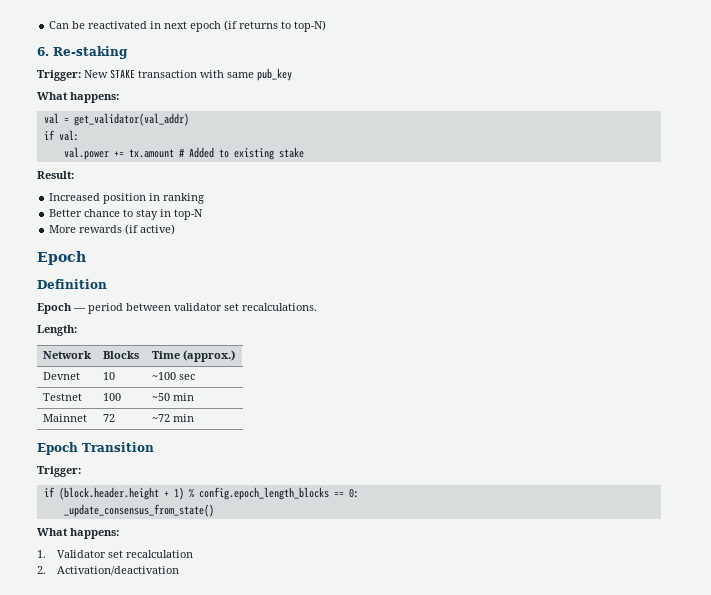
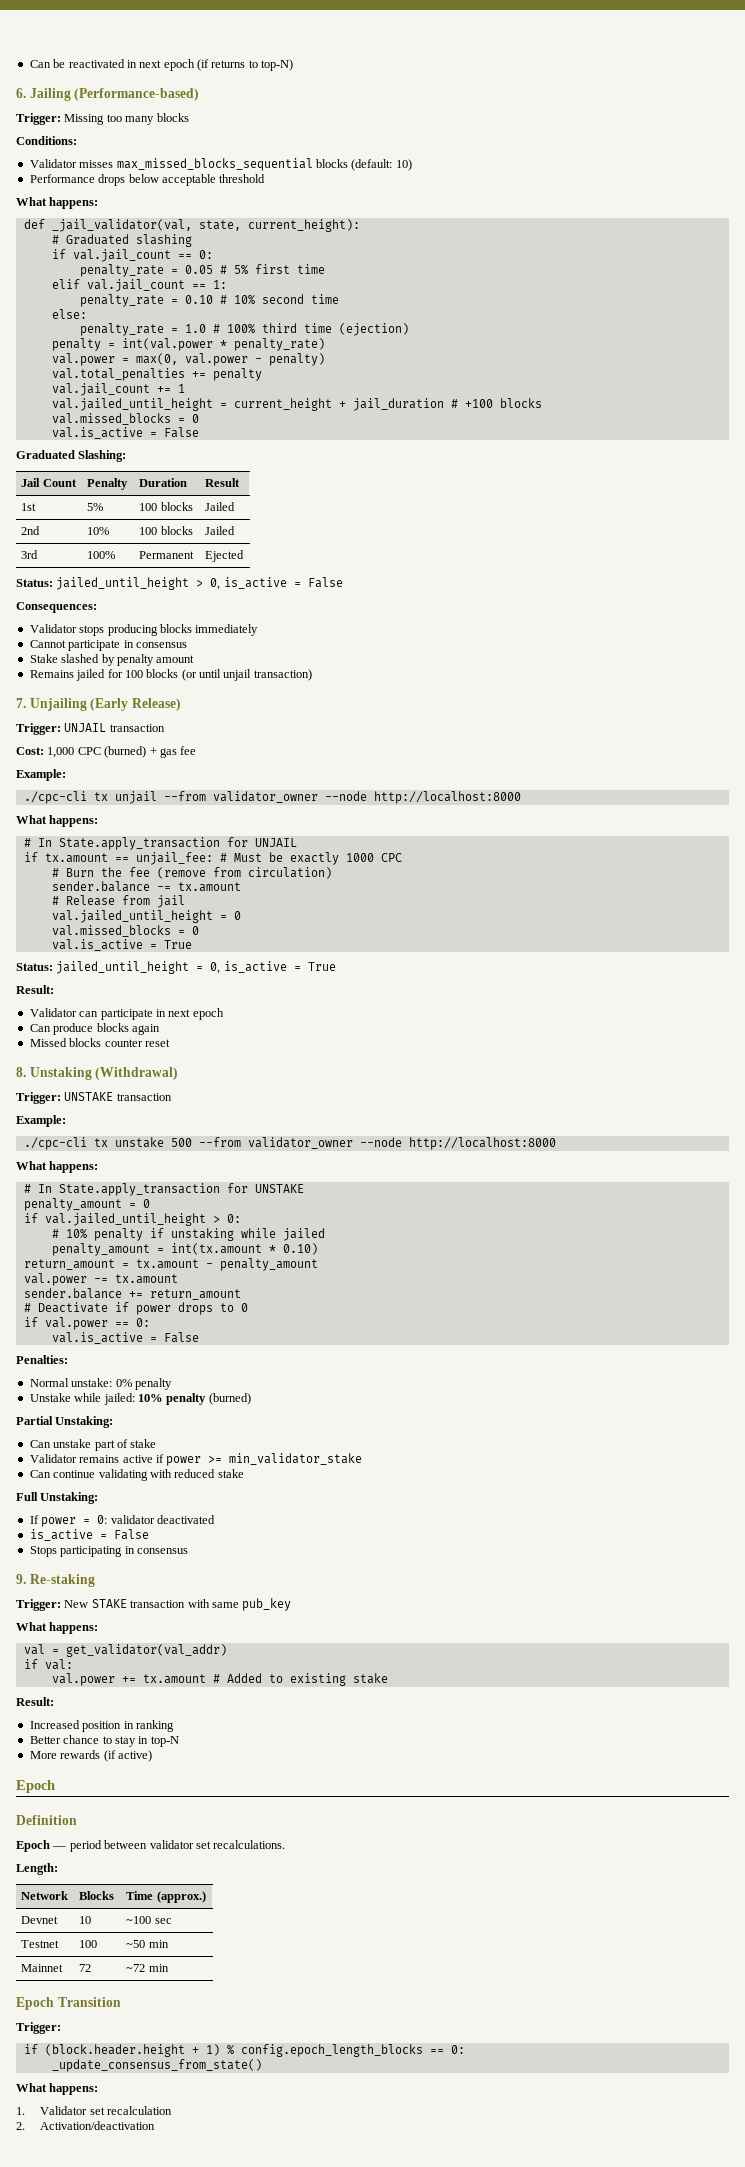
- 6. Re-staking
+ 6. Jailing (Performance-based)
+ Trigger: Missing too many blocks
+ Conditions:
+ Validator misses max_missed_blocks_sequential blocks (default: 10)
+ Performance drops below acceptable threshold
+ What happens:
+ def _jail_validator(val, state, current_height):
+ # Graduated slashing
+ if val.jail_count == 0:
+ penalty_rate = 0.05 # 5% first time
+ elif val.jail_count == 1:
+ penalty_rate = 0.10 # 10% second time
+ else:
+ penalty_rate = 1.0 # 100% third time (ejection)
+ penalty = int(val.power * penalty_rate)
+ val.power = max(0, val.power - penalty)
+ val.total_penalties += penalty
+ val.jail_count += 1
+ val.jailed_until_height = current_height + jail_duration # +100 blocks
+ val.missed_blocks = 0
+ val.is_active = False
+ Graduated Slashing:
+ Jail Count | Penalty | Duration | Result
+ 1st | 5% | 100 blocks | Jailed
+ 2nd | 10% | 100 blocks | Jailed
+ 3rd | 100% | Permanent | Ejected
+ Status: jailed_until_height > 0, is_active = False
+ Consequences:
+ Validator stops producing blocks immediately
+ Cannot participate in consensus
+ Stake slashed by penalty amount
+ Remains jailed for 100 blocks (or until unjail transaction)
+ 7. Unjailing (Early Release)
+ Trigger: UNJAIL transaction
+ Cost: 1,000 CPC (burned) + gas fee
+ Example:
+ ./cpc-cli tx unjail --from validator_owner --node http://localhost:8000
+ What happens:
+ # In State.apply_transaction for UNJAIL
+ if tx.amount == unjail_fee: # Must be exactly 1000 CPC
+ # Burn the fee (remove from circulation)
+ sender.balance -= tx.amount
+ # Release from jail
+ val.jailed_until_height = 0
+ val.missed_blocks = 0
+ val.is_active = True
+ Status: jailed_until_height = 0, is_active = True
+ Result:
+ Validator can participate in next epoch
+ Can produce blocks again
+ Missed blocks counter reset
+ 8. Unstaking (Withdrawal)
+ Trigger: UNSTAKE transaction
+ Example:
+ ./cpc-cli tx unstake 500 --from validator_owner --node http://localhost:8000
+ What happens:
+ # In State.apply_transaction for UNSTAKE
+ penalty_amount = 0
+ if val.jailed_until_height > 0:
+ # 10% penalty if unstaking while jailed
+ penalty_amount = int(tx.amount * 0.10)
+ return_amount = tx.amount - penalty_amount
+ val.power -= tx.amount
+ sender.balance += return_amount
+ # Deactivate if power drops to 0
+ if val.power == 0:
+ val.is_active = False
+ Penalties:
+ Normal unstake: 0% penalty
+ Unstake while jailed: 10% penalty (burned)
+ Partial Unstaking:
+ Can unstake part of stake
+ Validator remains active if power >= min_validator_stake
+ Can continue validating with reduced stake
+ Full Unstaking:
+ If power = 0: validator deactivated
+ is_active = False
+ Stops participating in consensus
+ 9. Re-staking

